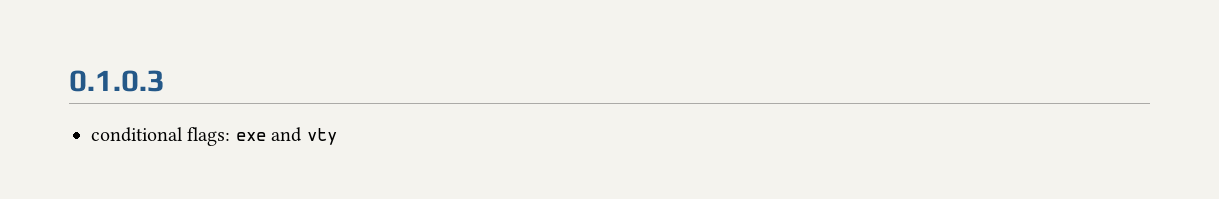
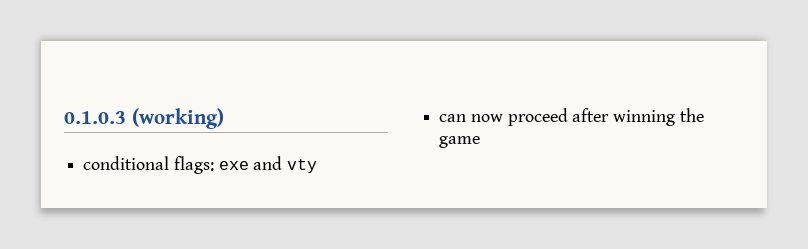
- 0.1.0.3
+ 0.1.0.3 (working)
+ can now proceed after winning the game

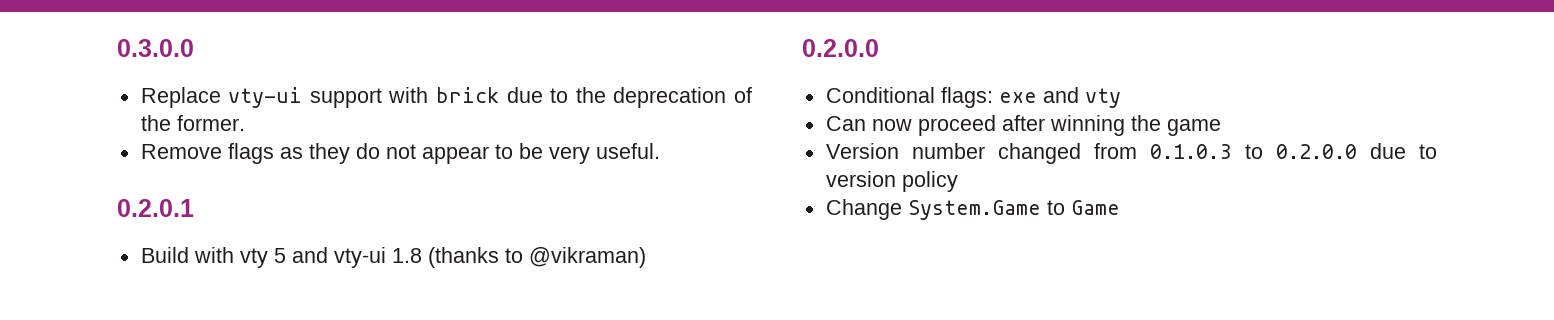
- 0.1.0.3 (working)
- conditional flags: exe and vty
+ 0.3.0.0
+ Replace vty-ui support with brick due to the deprecation of the former.
+ Remove flags as they do not appear to be very useful.
+ 0.2.0.1
+ Build with vty 5 and vty-ui 1.8 (thanks to @vikraman)
+ 0.2.0.0
+ Conditional flags: exe and vty
- can now proceed after winning the game
+ Can now proceed after winning the game
+ Version number changed from 0.1.0.3 to 0.2.0.0 due to version policy
+ Change System.Game to Game

